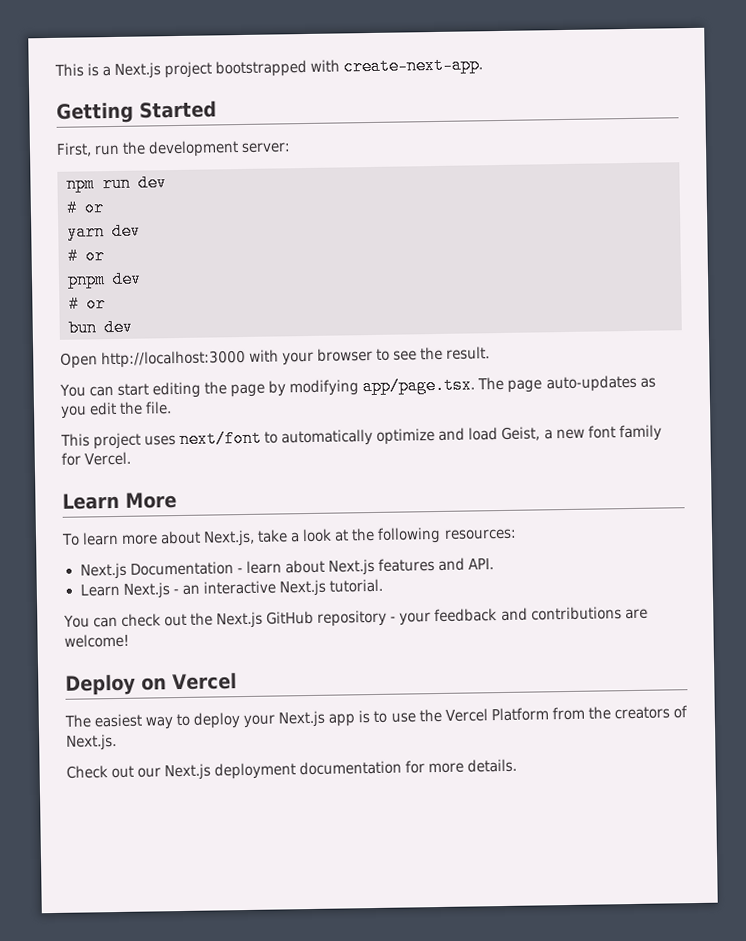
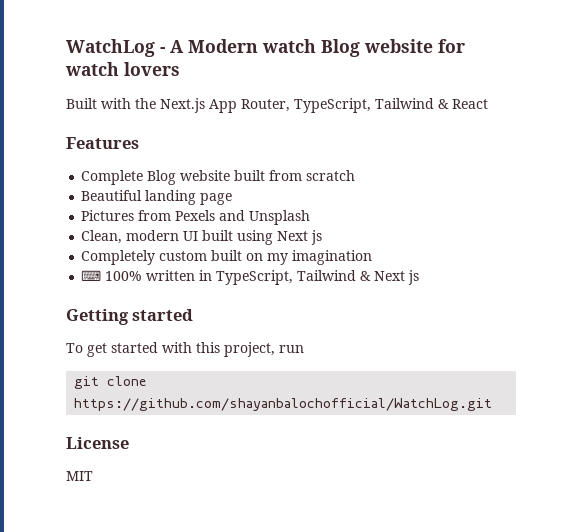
- This is a Next.js project bootstrapped with create-next-app.
- Getting Started
- First, run the development server:
- npm run dev
- # or
- yarn dev
- # or
- pnpm dev
- # or
- bun dev
- Open http://localhost:3000 with your browser to see the result.
- You can start editing the page by modifying app/page.tsx. The page auto-updates as you edit the file.
- This project uses next/font to automatically optimize and load Geist, a new font family for Vercel.
- Learn More
- To learn more about Next.js, take a look at the following resources:
- Next.js Documentation - learn about Next.js features and API.
- Learn Next.js - an interactive Next.js tutorial.
- You can check out the Next.js GitHub repository - your feedback and contributions are welcome!
- Deploy on Vercel
- The easiest way to deploy your Next.js app is to use the Vercel Platform from the creators of Next.js.
- Check out our Next.js deployment documentation for more details.
+ WatchLog - A Modern watch Blog website for watch lovers
+ Built with the Next.js App Router, TypeScript, Tailwind & React
+ Features
+ Complete Blog website built from scratch
+ Beautiful landing page
+ Pictures from Pexels and Unsplash
+ Clean, modern UI built using Next js
+ Completely custom built on my imagination
+ ⌨ 100% written in TypeScript, Tailwind & Next js
+ Getting started
+ To get started with this project, run
+ git clone https://github.com/shayanbalochofficial/WatchLog.git
+ License
+ MIT

